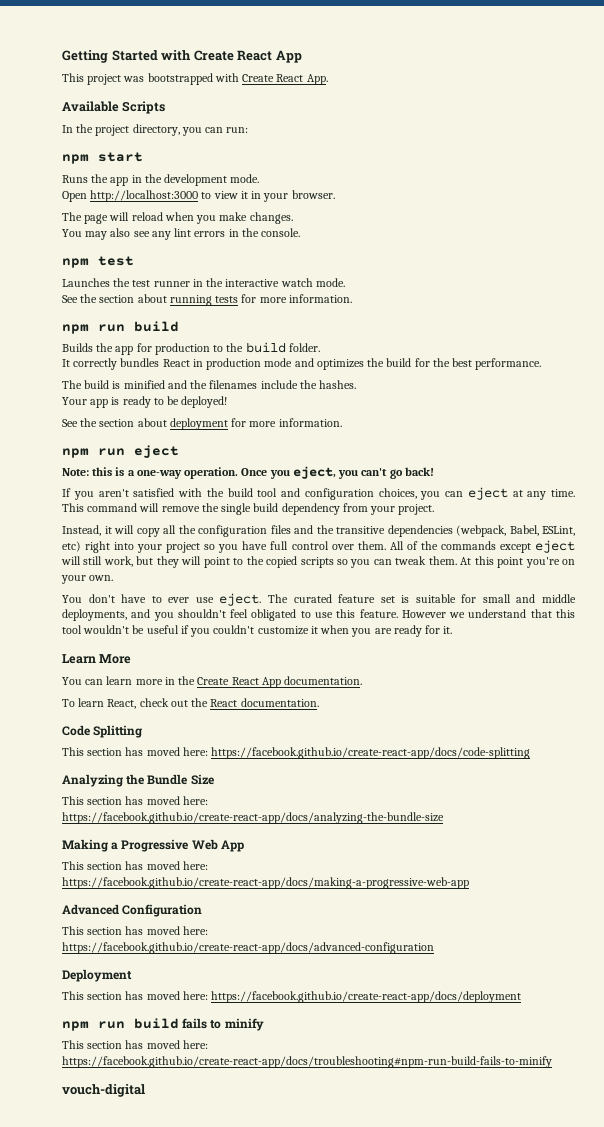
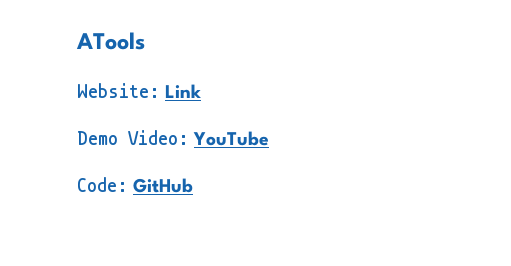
- Getting Started with Create React App
- This project was bootstrapped with Create React App.
- Available Scripts
- In the project directory, you can run:
- npm start
- Runs the app in the development mode.
- Open http://localhost:3000 to view it in your browser.
- The page will reload when you make changes.
- You may also see any lint errors in the console.
- npm test
- Launches the test runner in the interactive watch mode.
- See the section about running tests for more information.
- npm run build
- Builds the app for production to the build folder.
- It correctly bundles React in production mode and optimizes the build for the best performance.
- The build is minified and the filenames include the hashes.
- Your app is ready to be deployed!
- See the section about deployment for more information.
- npm run eject
- Note: this is a one-way operation. Once you eject, you can't go back!
- If you aren't satisfied with the build tool and configuration choices, you can eject at any time. This command will remove the single build dependency from your project.
- Instead, it will copy all the configuration files and the transitive dependencies (webpack, Babel, ESLint, etc) right into your project so you have full control over them. All of the commands except eject will still work, but they will point to the copied scripts so you can tweak them. At this point you're on your own.
- You don't have to ever use eject. The curated feature set is suitable for small and middle deployments, and you shouldn't feel obligated to use this feature. However we understand that this tool wouldn't be useful if you couldn't customize it when you are ready for it.
- Learn More
- You can learn more in the Create React App documentation.
- To learn React, check out the React documentation.
- Code Splitting
- This section has moved here: https://facebook.github.io/create-react-app/docs/code-splitting
- Analyzing the Bundle Size
- This section has moved here: https://facebook.github.io/create-react-app/docs/analyzing-the-bundle-size
- Making a Progressive Web App
- This section has moved here: https://facebook.github.io/create-react-app/docs/making-a-progressive-web-app
- Advanced Configuration
- This section has moved here: https://facebook.github.io/create-react-app/docs/advanced-configuration
- Deployment
- This section has moved here: https://facebook.github.io/create-react-app/docs/deployment
- npm run build fails to minify
- This section has moved here: https://facebook.github.io/create-react-app/docs/troubleshooting#npm-run-build-fails-to-minify
- vouch-digital
+ ATools
+ Website: Link
+ Demo Video: YouTube
+ Code: GitHub

